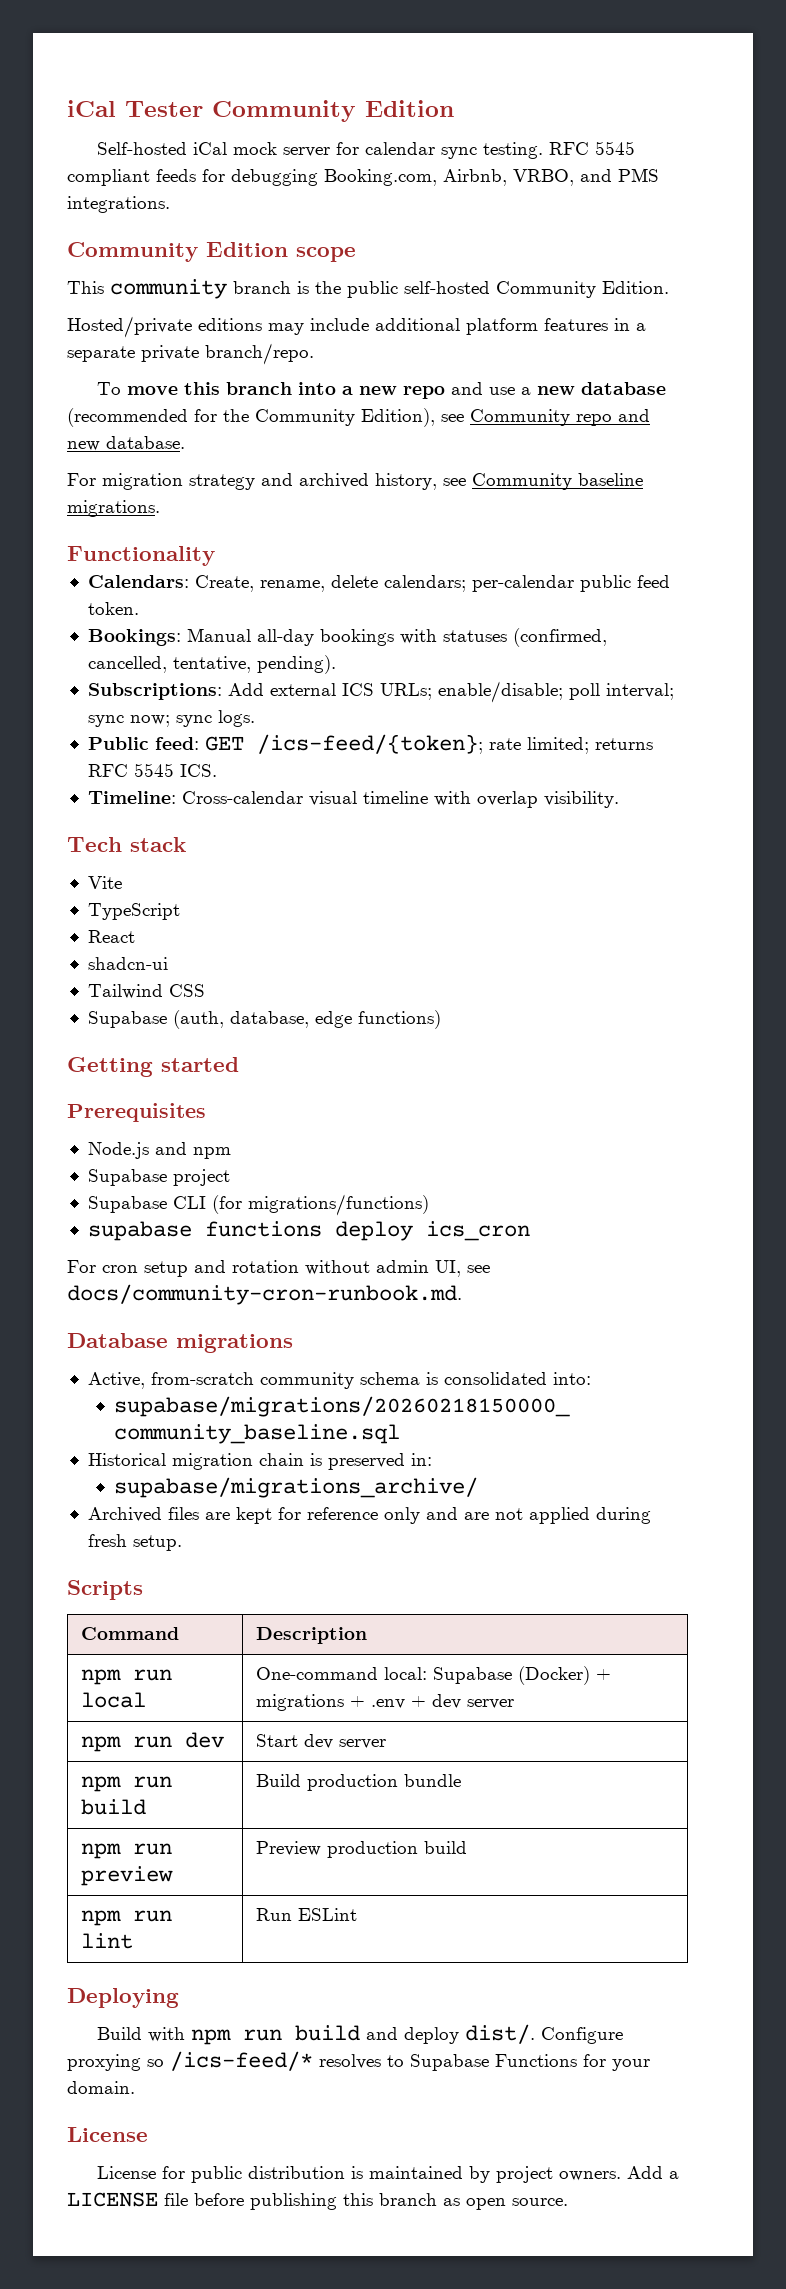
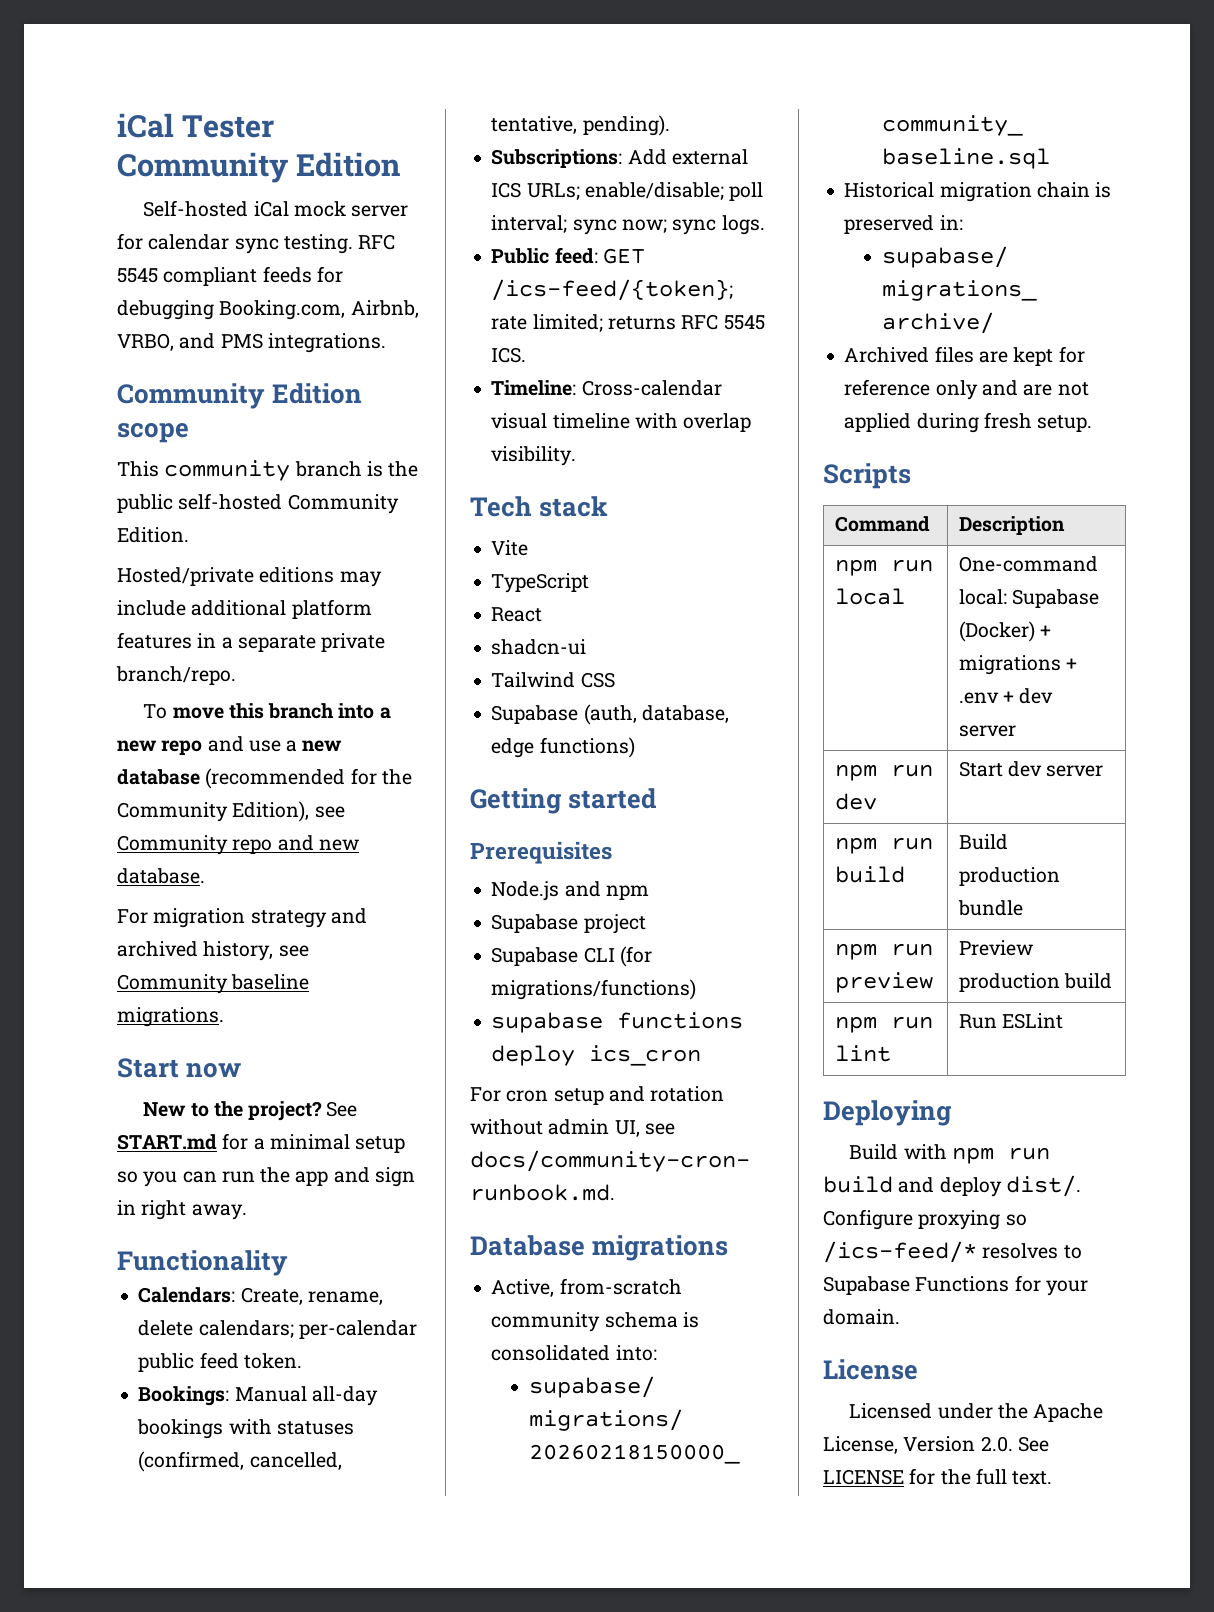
+ Start now
+ New to the project? See START.md for a minimal setup so you can run the app and sign in right away.
- License for public distribution is maintained by project owners. Add a LICENSE file before publishing this branch as open source.
+ Licensed under the Apache License, Version 2.0. See LICENSE for the full text.

